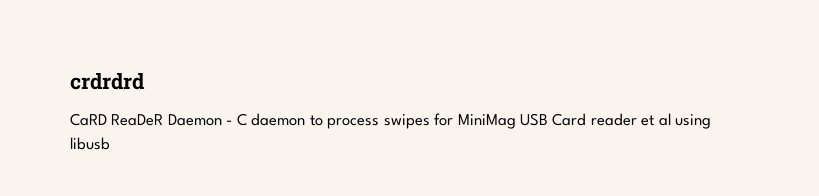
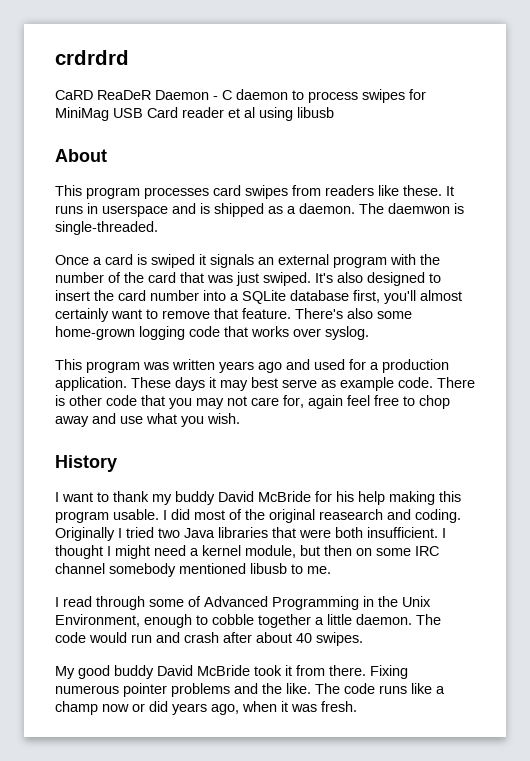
+ About
+ This program processes card swipes from readers like these. It runs in userspace and is shipped as a daemon. The daemwon is single-threaded.
+ Once a card is swiped it signals an external program with the number of the card that was just swiped. It's also designed to insert the card number into a SQLite database first, you'll almost certainly want to remove that feature. There's also some home-grown logging code that works over syslog.
+ This program was written years ago and used for a production application. These days it may best serve as example code. There is other code that you may not care for, again feel free to chop away and use what you wish.
+ History
+ I want to thank my buddy David McBride for his help making this program usable. I did most of the original reasearch and coding. Originally I tried two Java libraries that were both insufficient. I thought I might need a kernel module, but then on some IRC channel somebody mentioned libusb to me.
+ I read through some of Advanced Programming in the Unix Environment, enough to cobble together a little daemon. The code would run and crash after about 40 swipes.
+ My good buddy David McBride took it from there. Fixing numerous pointer problems and the like. The code runs like a champ now or did years ago, when it was fresh.

